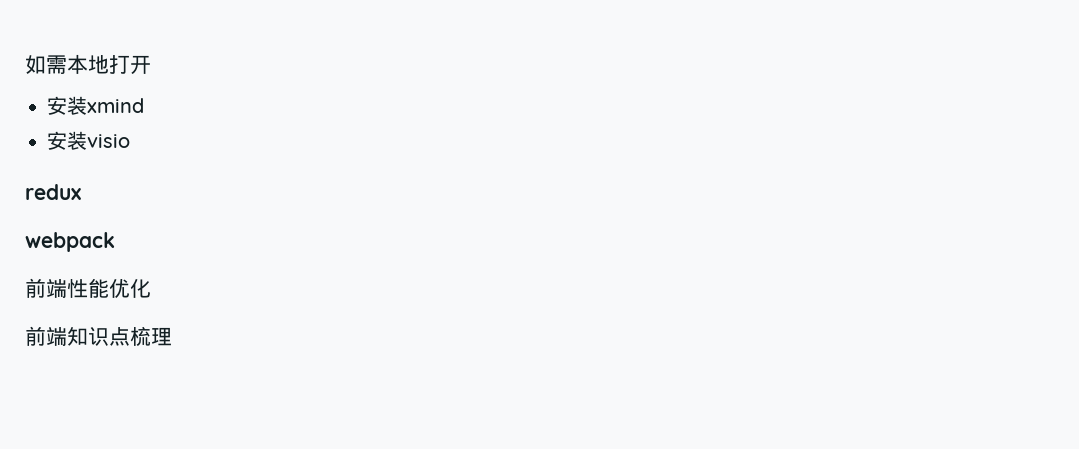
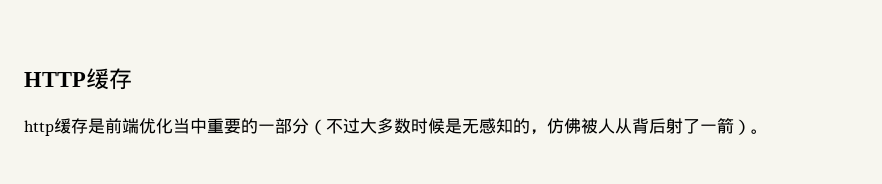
- 如需本地打开
- 安装xmind
- 安装visio
- redux
- webpack
- 前端性能优化
- 前端知识点梳理
+ HTTP缓存
+ http缓存是前端优化当中重要的一部分（不过大多数时候是无感知的，仿佛被人从背后射了一箭）。

